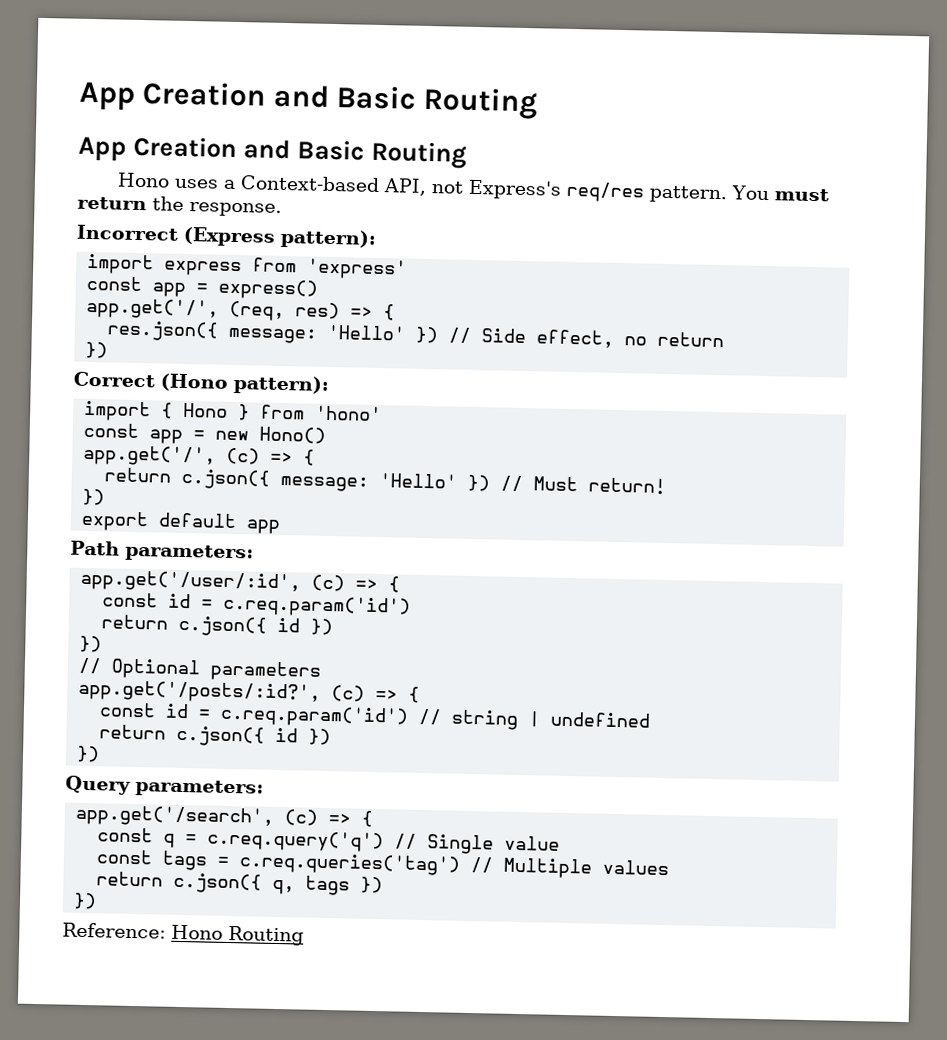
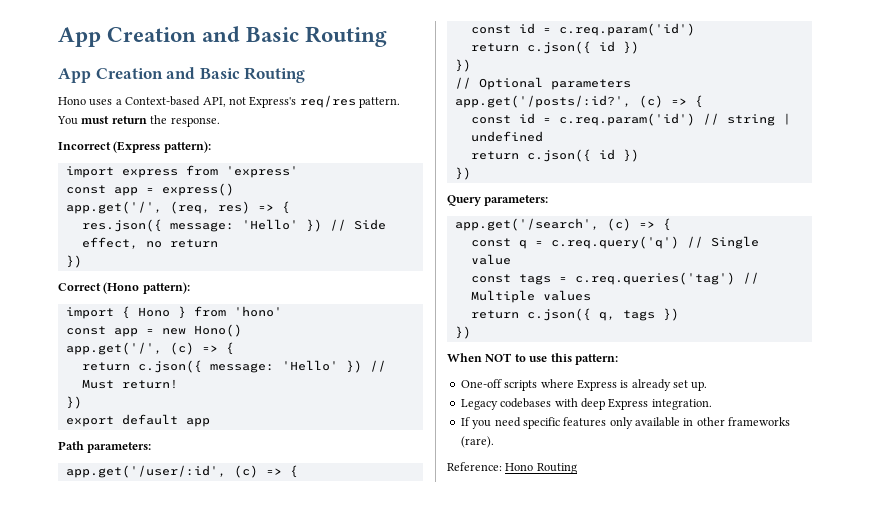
+ When NOT to use this pattern:
+ One-off scripts where Express is already set up.
+ Legacy codebases with deep Express integration.
+ If you need specific features only available in other frameworks (rare).

